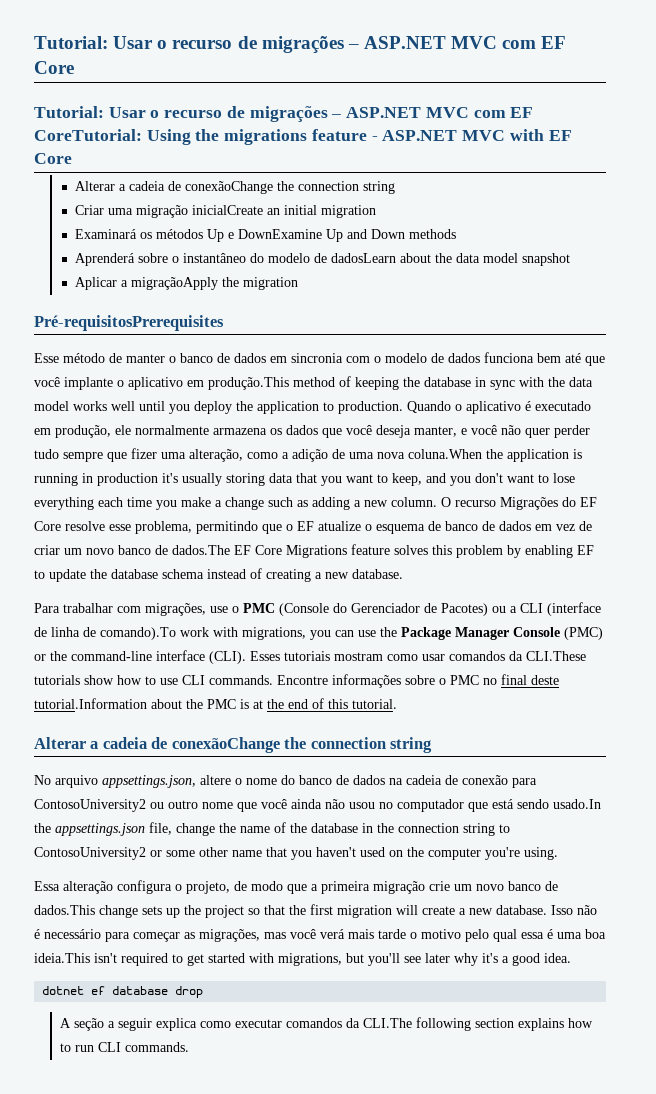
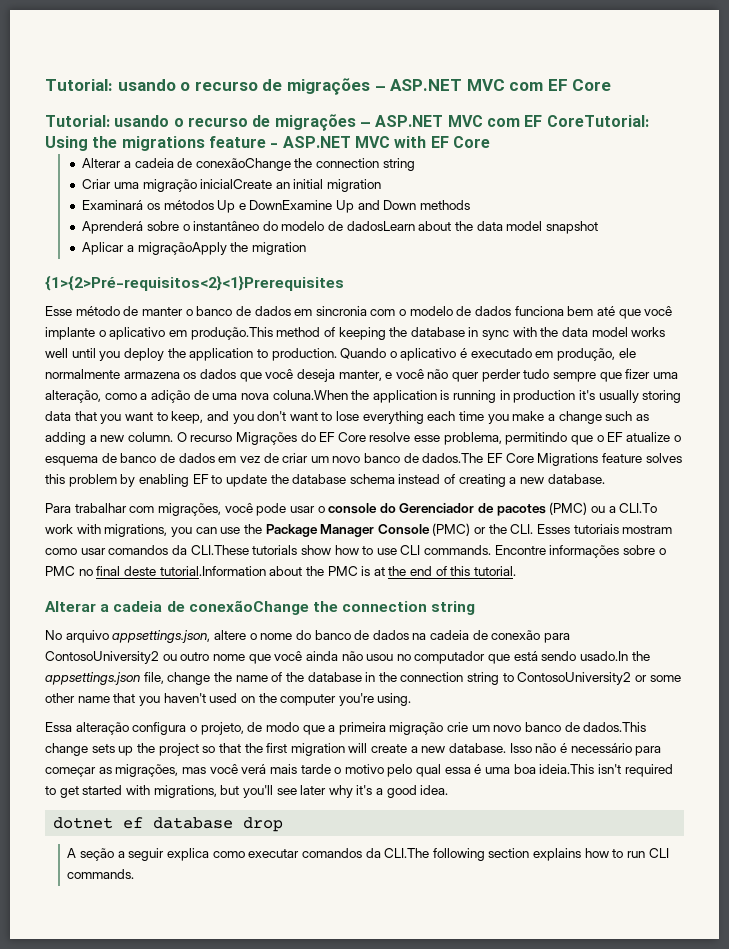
- Tutorial: Usar o recurso de migrações – ASP.NET MVC com EF Core
+ Tutorial: usando o recurso de migrações – ASP.NET MVC com EF Core
- Tutorial: Usar o recurso de migrações – ASP.NET MVC com EF CoreTutorial: Using the migrations feature - ASP.NET MVC with EF Core
+ Tutorial: usando o recurso de migrações – ASP.NET MVC com EF CoreTutorial: Using the migrations feature - ASP.NET MVC with EF Core
- Pré-requisitosPrerequisites
+ {1>{2>Pré-requisitos<2}<1}Prerequisites
- Para trabalhar com migrações, use o PMC (Console do Gerenciador de Pacotes) ou a CLI (interface de linha de comando).To work with migrations, you can use the Package Manager Console (PMC) or the command-line interface (CLI). Esses tutoriais mostram como usar comandos da CLI.These tutorials show how to use CLI commands.
+ Para trabalhar com migrações, você pode usar o console do Gerenciador de pacotes (PMC) ou a CLI.To work with migrations, you can use the Package Manager Console (PMC) or the CLI. Esses tutoriais mostram como usar comandos da CLI.These tutorials show how to use CLI commands.

